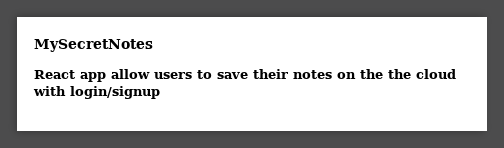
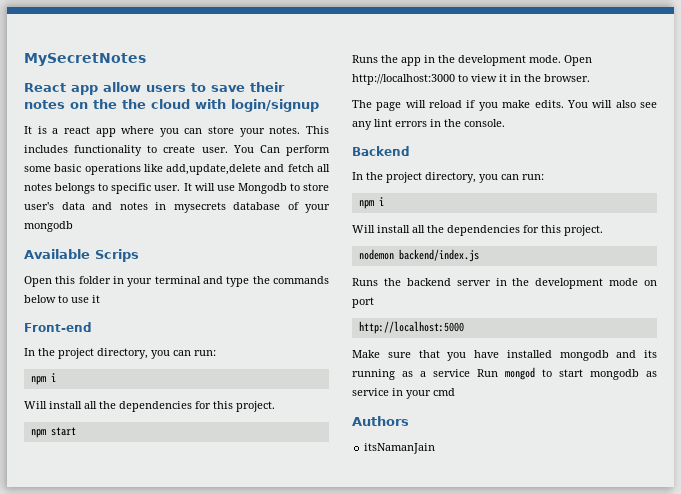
+ It is a react app where you can store your notes. This includes functionality to create user. You Can perform some basic operations like add,update,delete and fetch all notes belongs to specific user. It will use Mongodb to store user's data and notes in mysecrets database of your mongodb
+ Available Scrips
+ Open this folder in your terminal and type the commands below to use it
+ Front-end
+ In the project directory, you can run:
+ npm i
+ Will install all the dependencies for this project.
+ npm start
+ Runs the app in the development mode. Open http://localhost:3000 to view it in the browser.
+ The page will reload if you make edits. You will also see any lint errors in the console.
+ Backend
+ In the project directory, you can run:
+ npm i
+ Will install all the dependencies for this project.
+ nodemon backend/index.js
+ Runs the backend server in the development mode on port
+ http://localhost:5000
+ Make sure that you have installed mongodb and its running as a service Run mongod to start mongodb as service in your cmd
+ Authors
+ itsNamanJain

